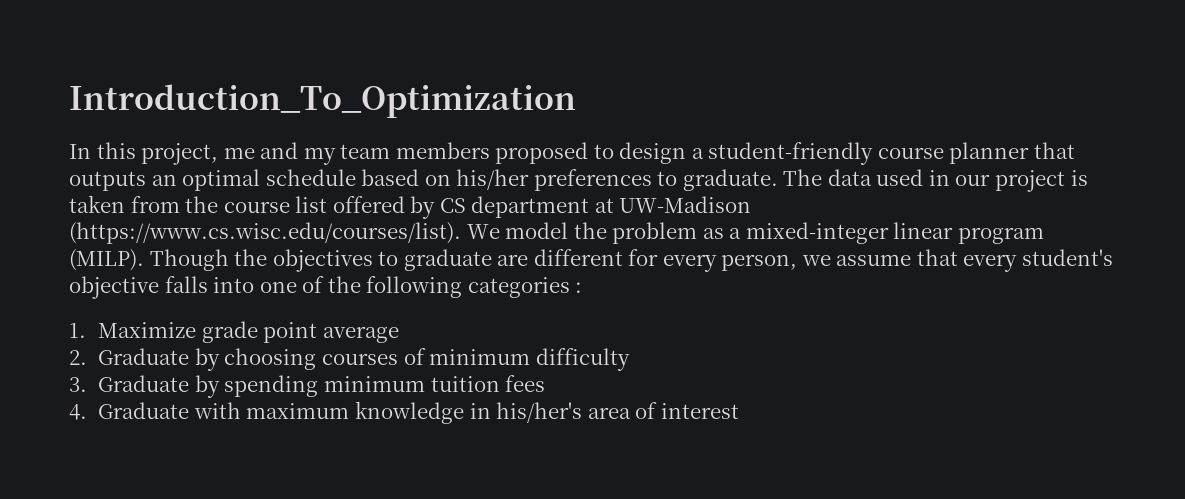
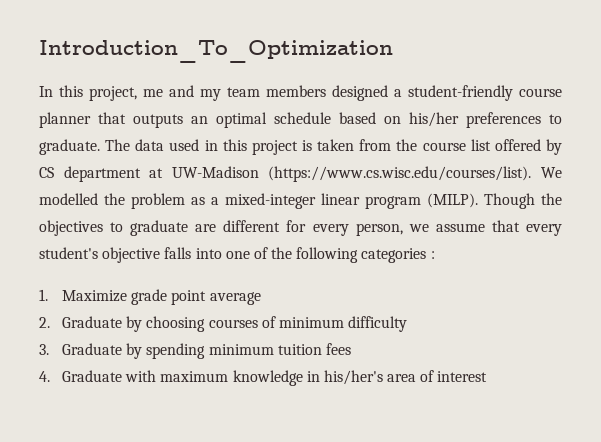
- In this project, me and my team members proposed to design a student-friendly course planner that outputs an optimal schedule based on his/her preferences to graduate.
+ In this project, me and my team members designed a student-friendly course planner that outputs an optimal schedule based on his/her preferences to graduate.
- The data used in our project is taken from the course list offered by CS department at UW-Madison (https://www.cs.wisc.edu/courses/list). We model the problem as a mixed-integer linear program (MILP).
+ The data used in this project is taken from the course list offered by CS department at UW-Madison (https://www.cs.wisc.edu/courses/list). We modelled the problem as a mixed-integer linear program (MILP).

